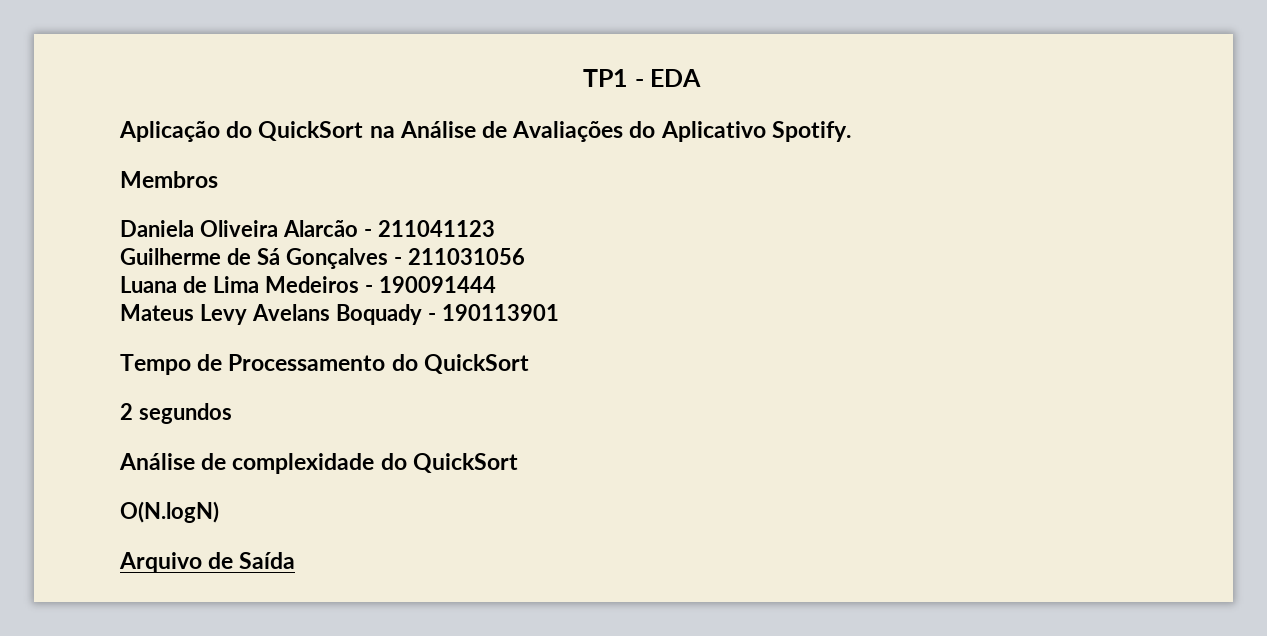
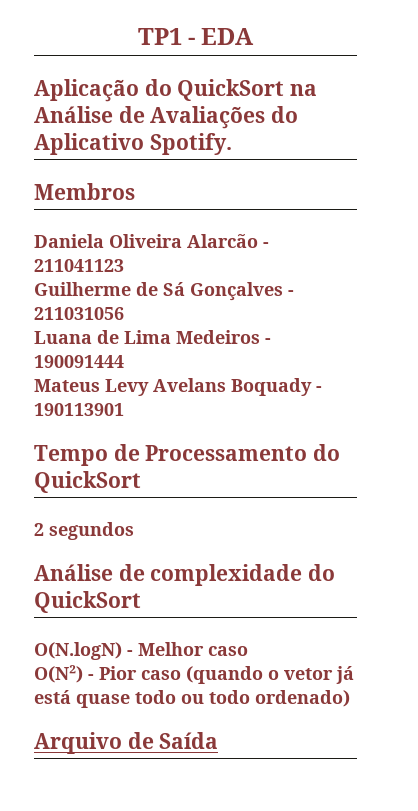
- O(N.logN)
+ O(N.logN) - Melhor caso
+ O(N²) - Pior caso (quando o vetor já está quase todo ou todo ordenado)

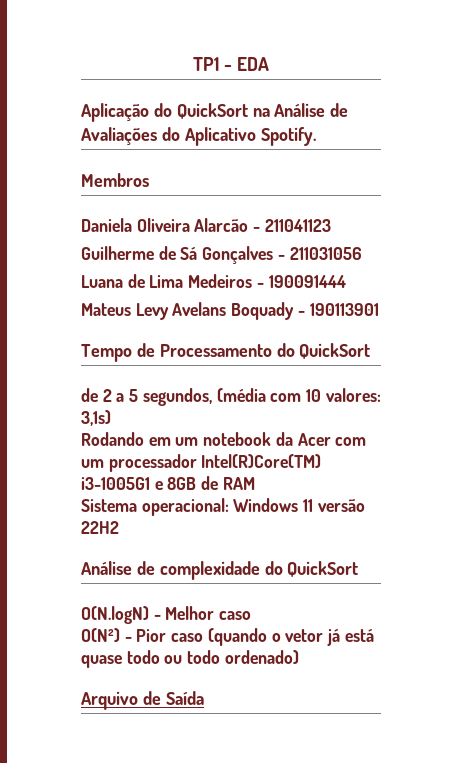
- 2 segundos
+ de 2 a 5 segundos, (média com 10 valores: 3,1s)
+ Rodando em um notebook da Acer com um processador Intel(R)Core(TM) i3-1005G1 e 8GB de RAM
+ Sistema operacional: Windows 11 versão 22H2

